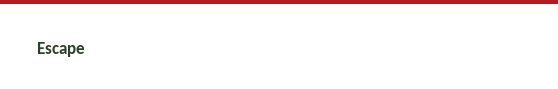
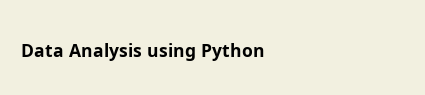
- Escape
+ Data Analysis using Python

